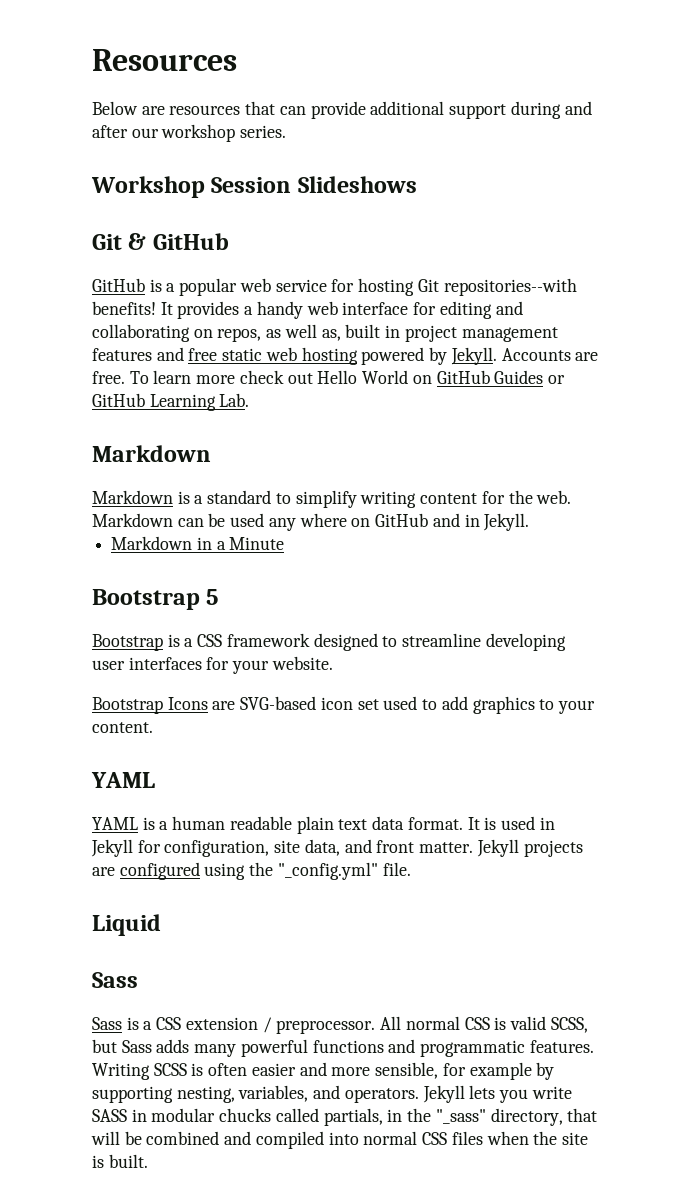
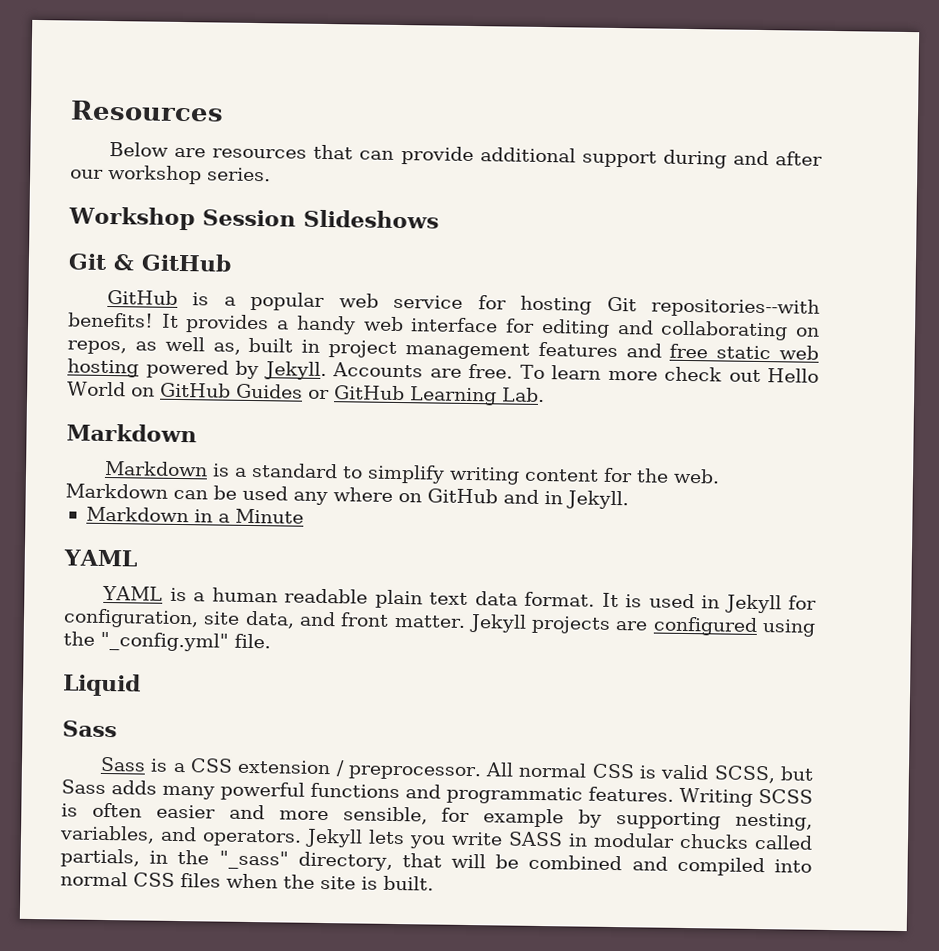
- Bootstrap 5
- Bootstrap is a CSS framework designed to streamline developing user interfaces for your website.
- Bootstrap Icons are SVG-based icon set used to add graphics to your content.

